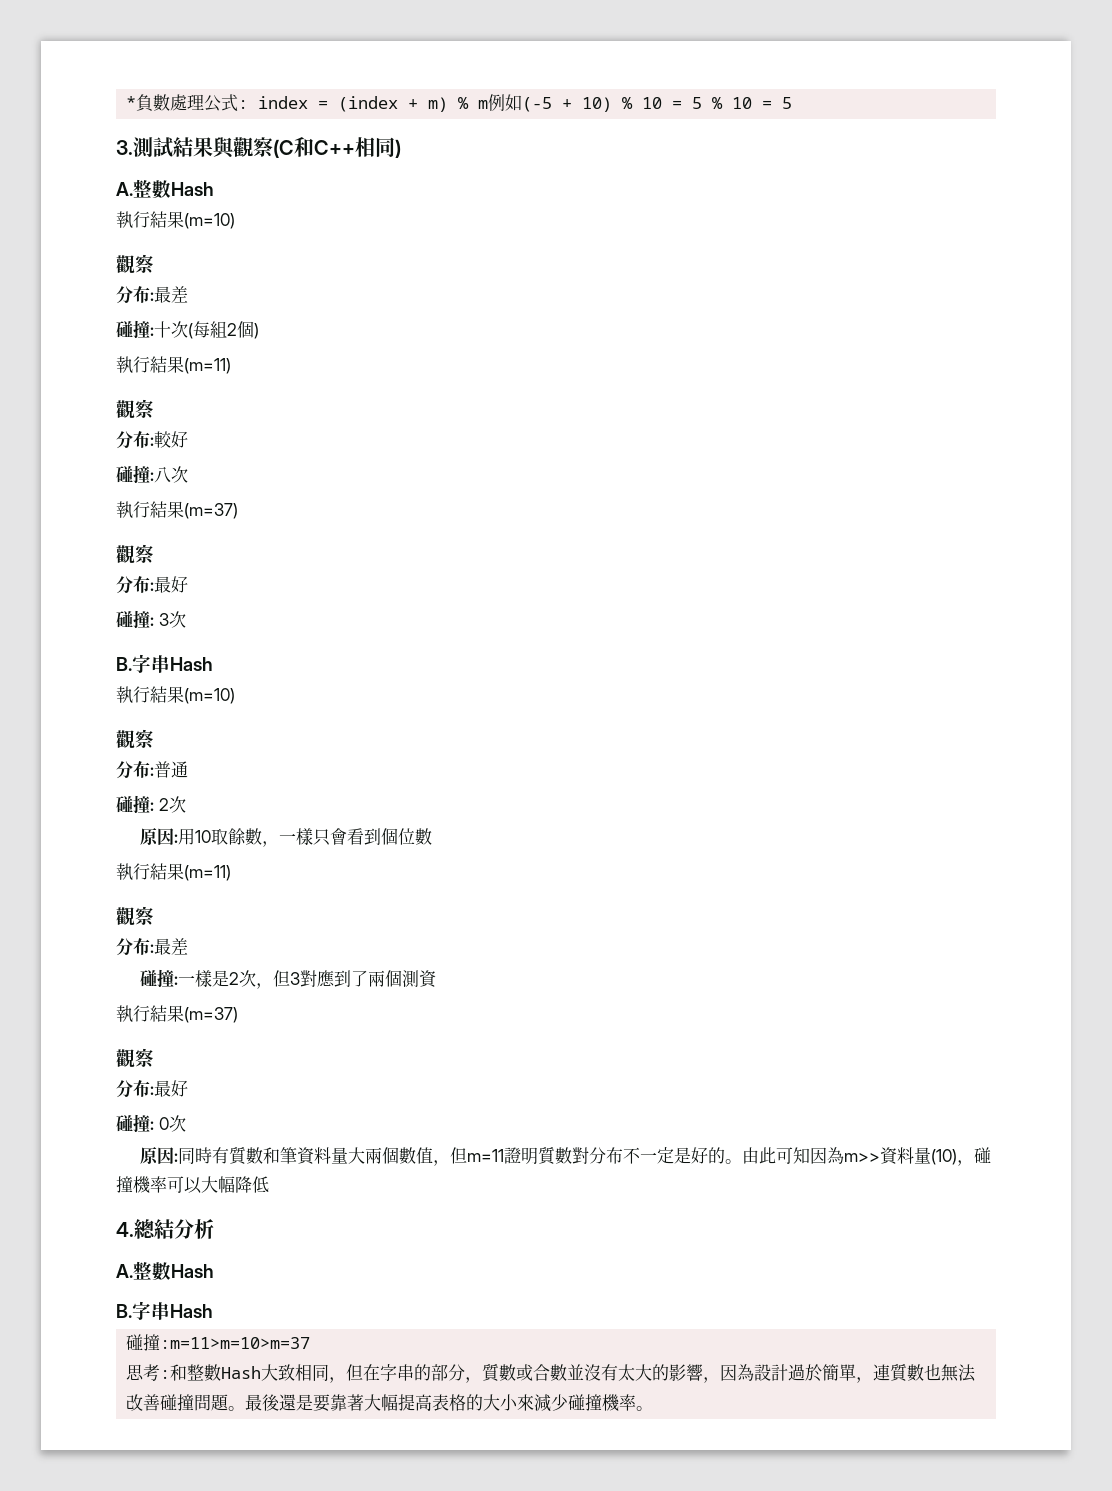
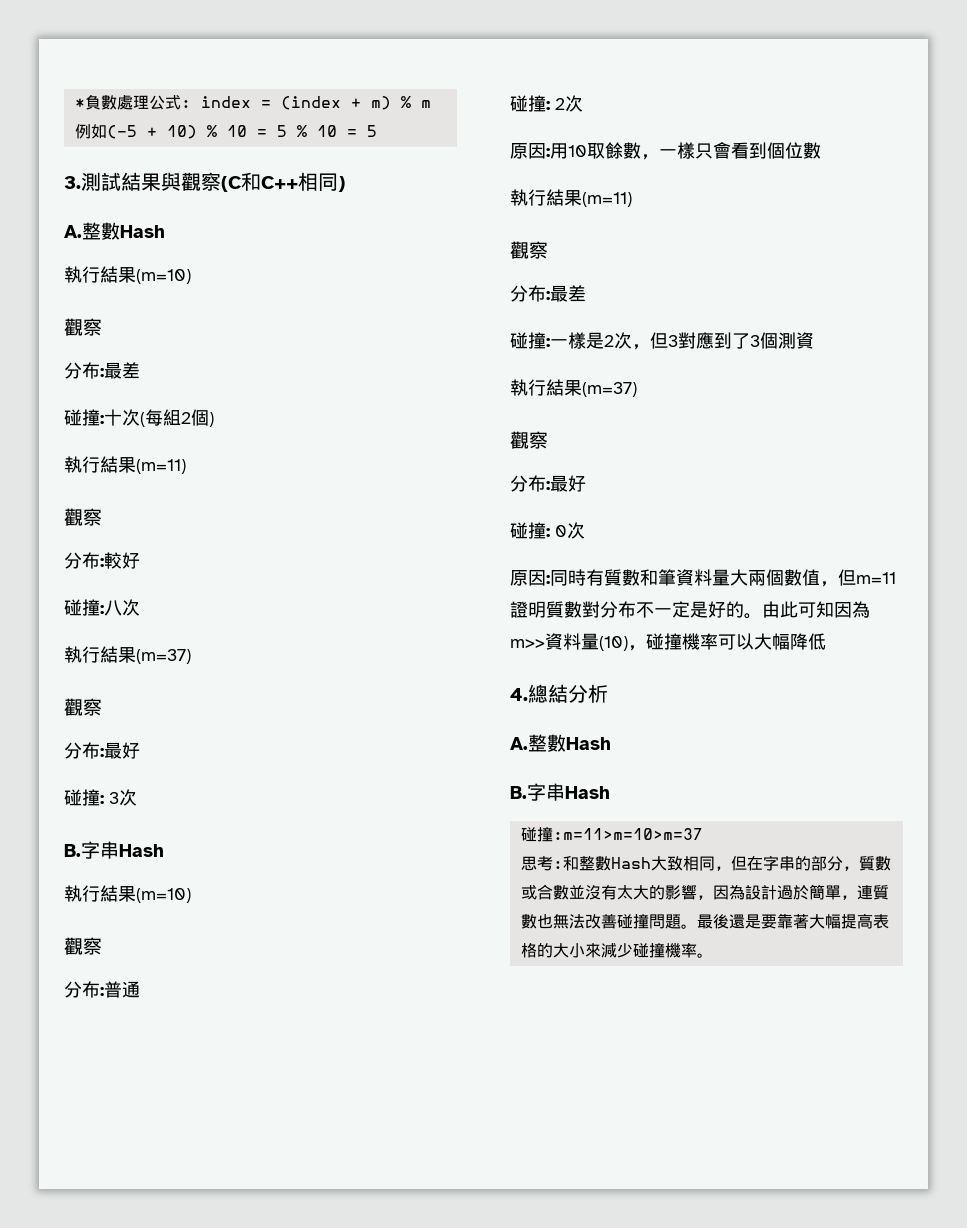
- 碰撞:一樣是2次，但3對應到了兩個測資
+ 碰撞:一樣是2次，但3對應到了3個測資

